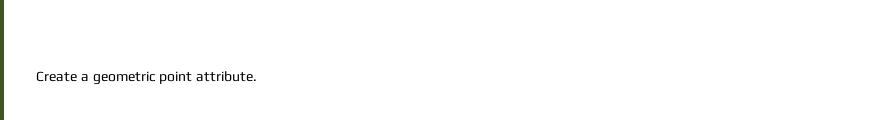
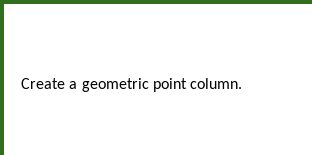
- Create a geometric point attribute.
+ Create a geometric point column.

